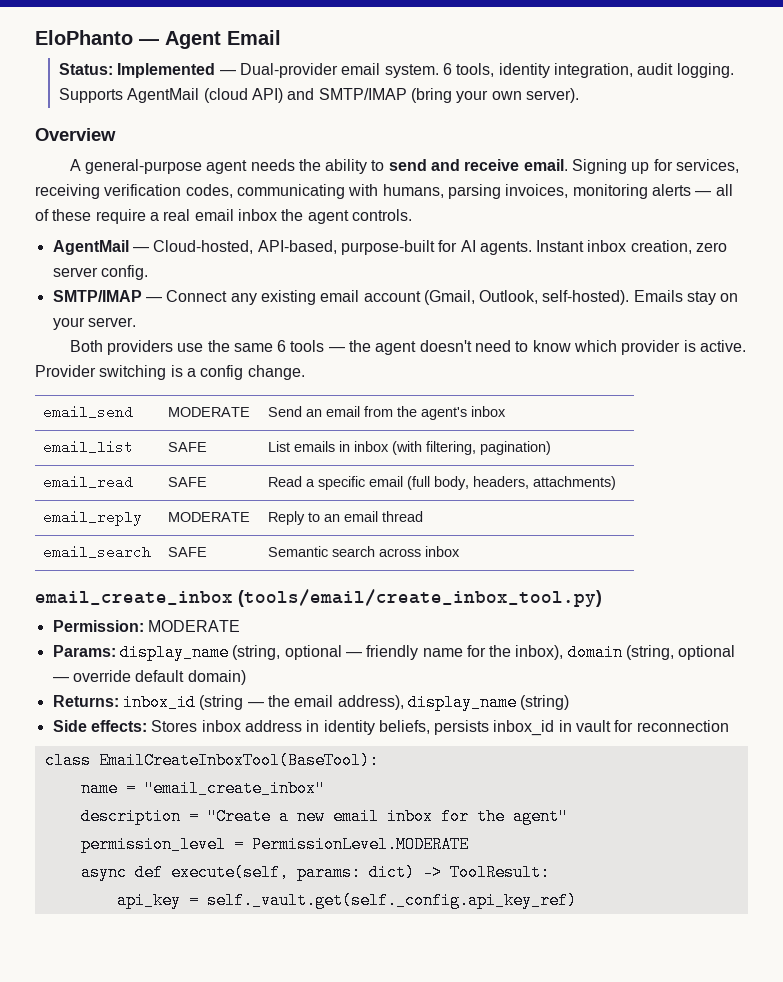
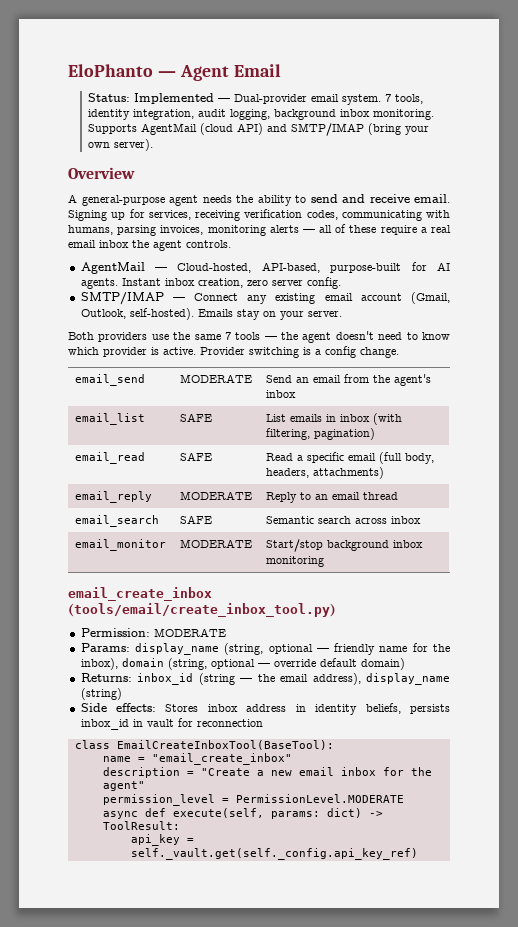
- 6 tools, identity integration, audit logging.
+ 7 tools, identity integration, audit logging, background inbox monitoring.
- Both providers use the same 6 tools — the agent doesn't need to know which provider is active.
+ Both providers use the same 7 tools — the agent doesn't need to know which provider is active.
+ email_monitor | MODERATE | Start/stop background inbox monitoring

